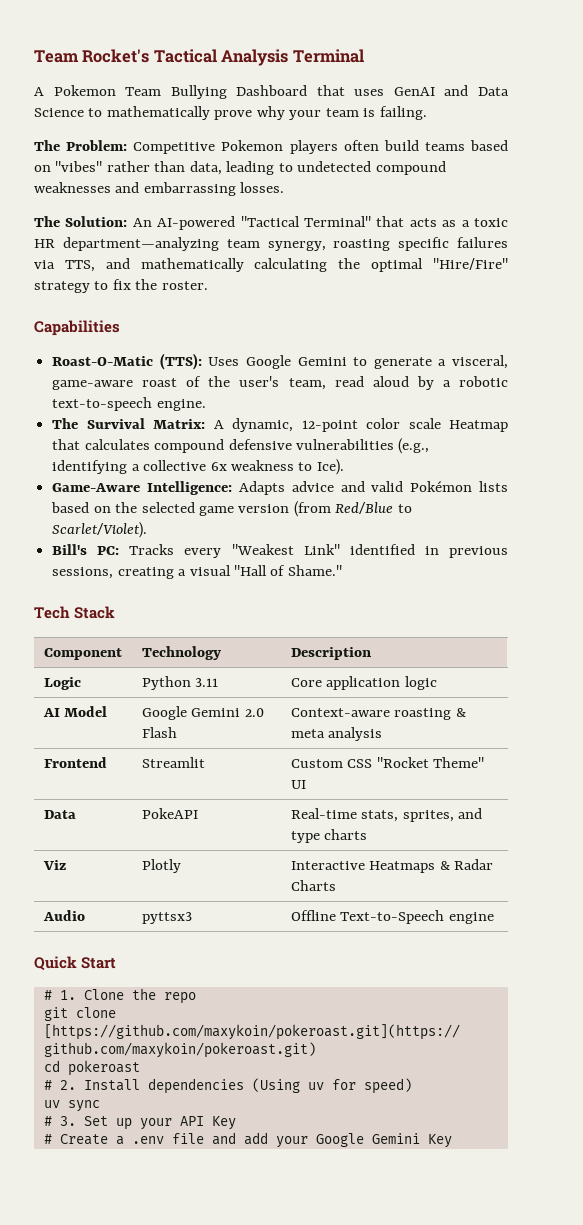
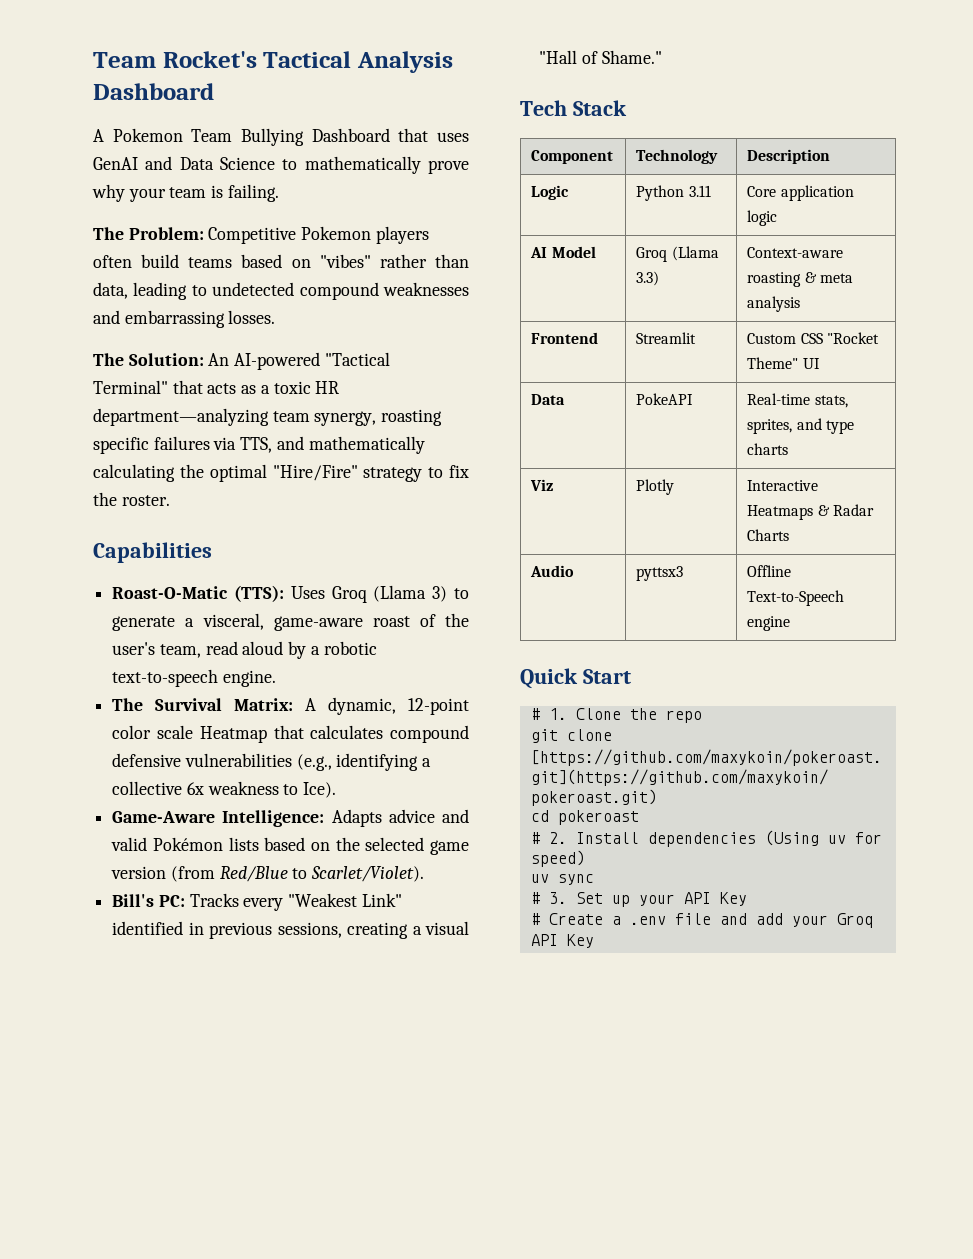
- Team Rocket's Tactical Analysis Terminal
+ Team Rocket's Tactical Analysis Dashboard
- Roast-O-Matic (TTS): Uses Google Gemini to generate a visceral, game-aware roast of the user's team, read aloud by a robotic text-to-speech engine.
+ Roast-O-Matic (TTS): Uses Groq (Llama 3) to generate a visceral, game-aware roast of the user's team, read aloud by a robotic text-to-speech engine.
- AI Model | Google Gemini 2.0 Flash | Context-aware roasting & meta analysis
+ AI Model | Groq (Llama 3.3) | Context-aware roasting & meta analysis
- # Create a .env file and add your Google Gemini Key
+ # Create a .env file and add your Groq API Key

